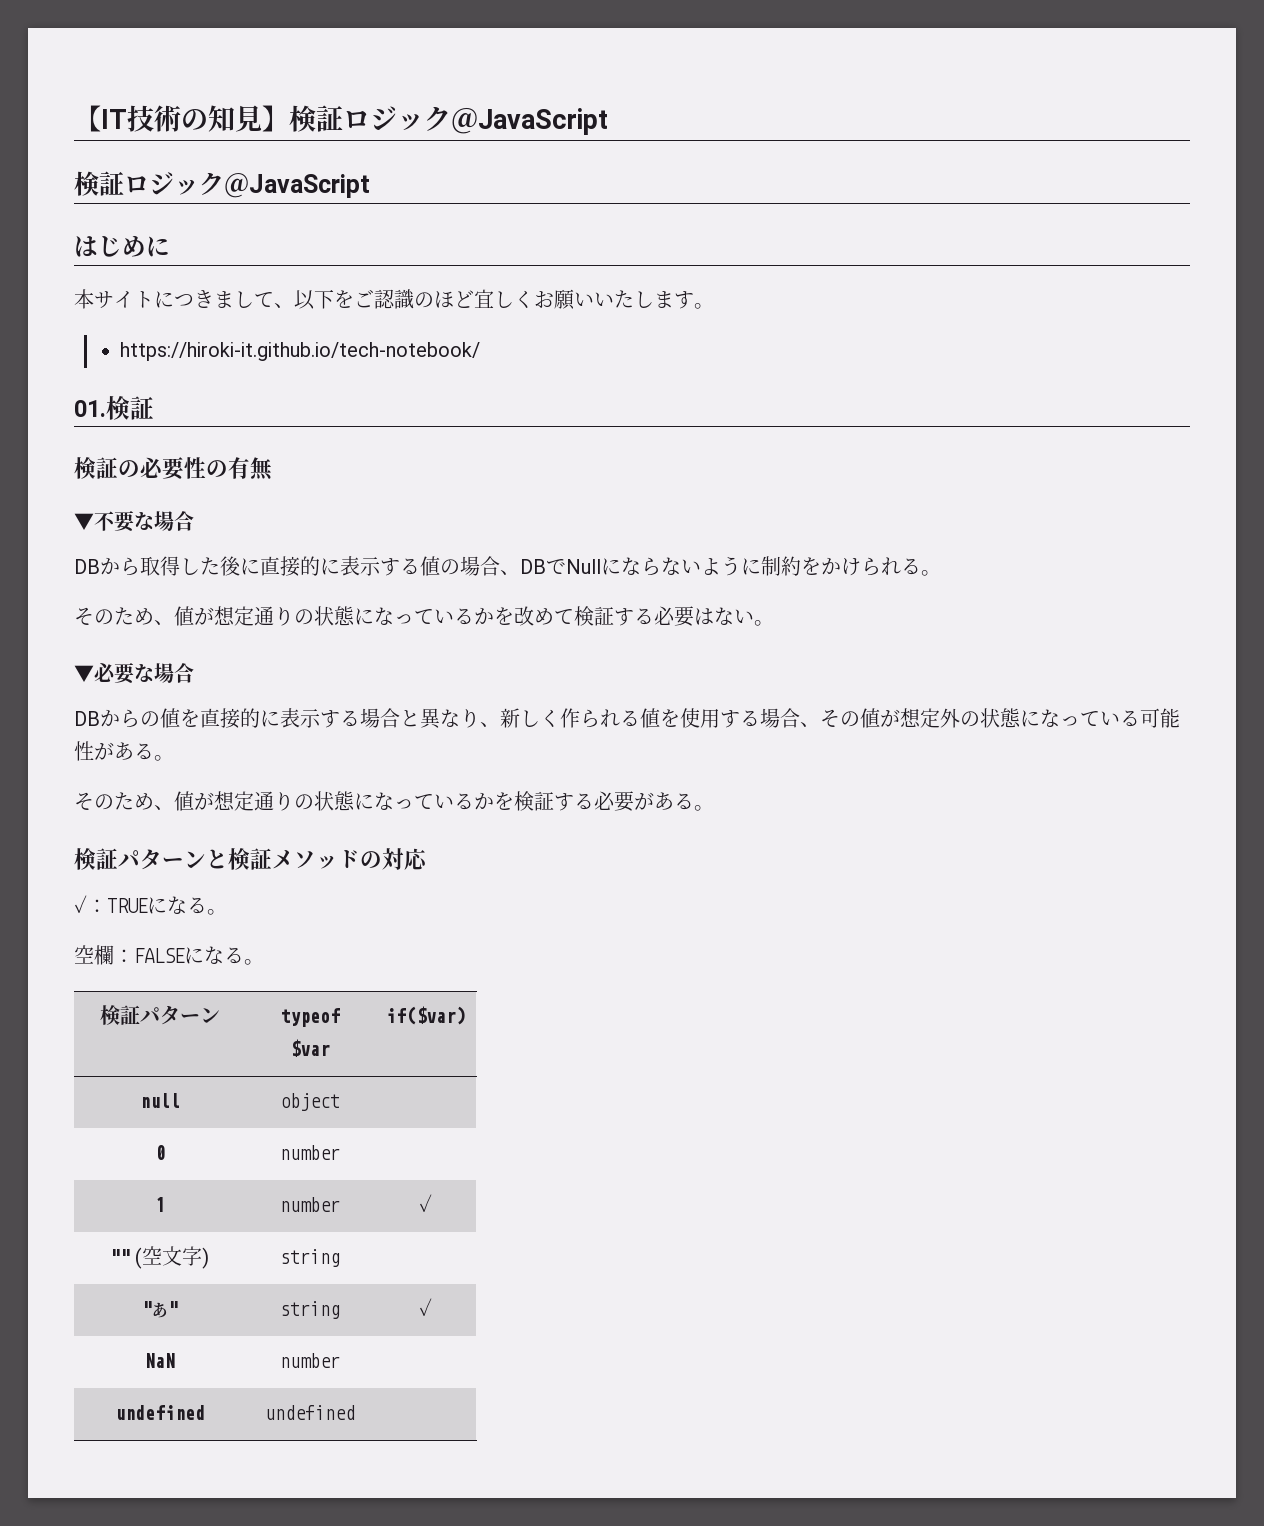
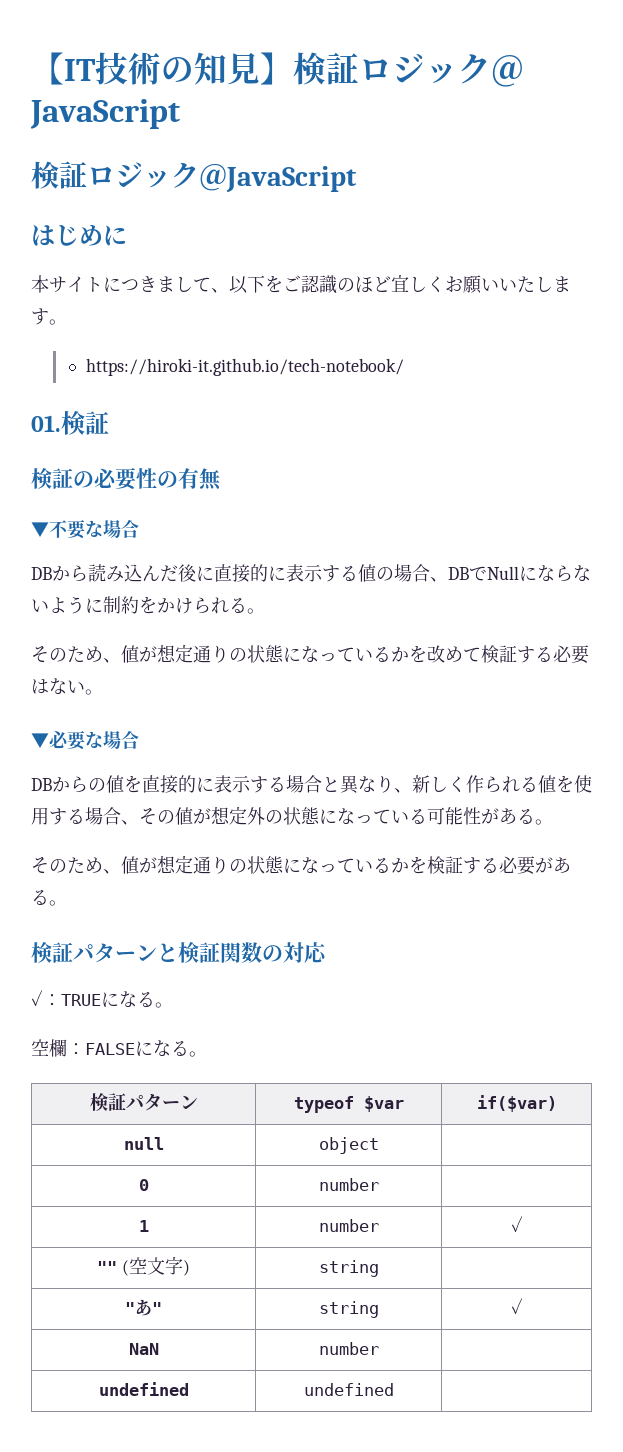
- DBから取得した後に直接的に表示する値の場合、DBでNullにならないように制約をかけられる。
+ DBから読み込んだ後に直接的に表示する値の場合、DBでNullにならないように制約をかけられる。
- 検証パターンと検証メソッドの対応
+ 検証パターンと検証関数の対応

